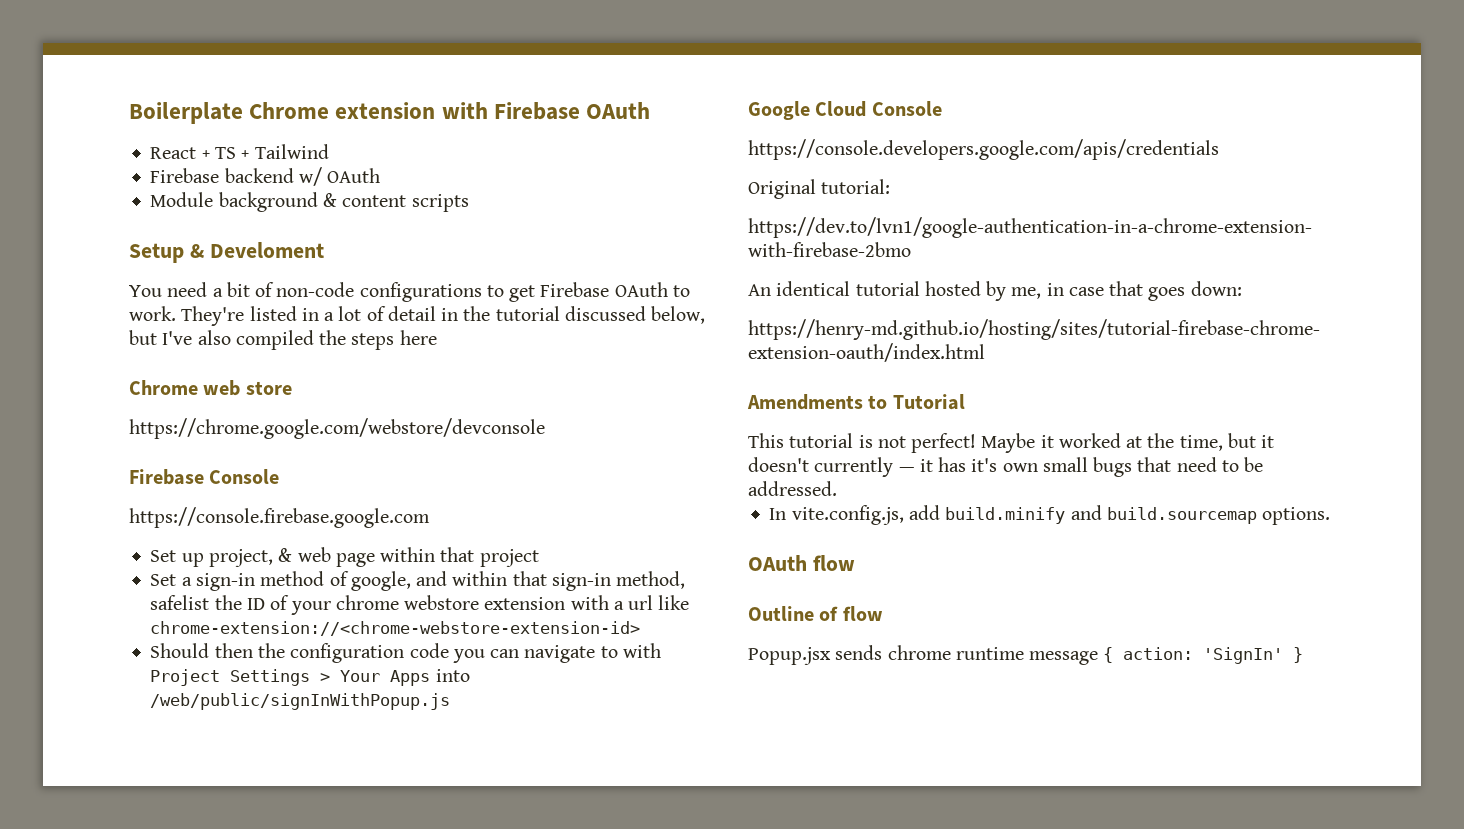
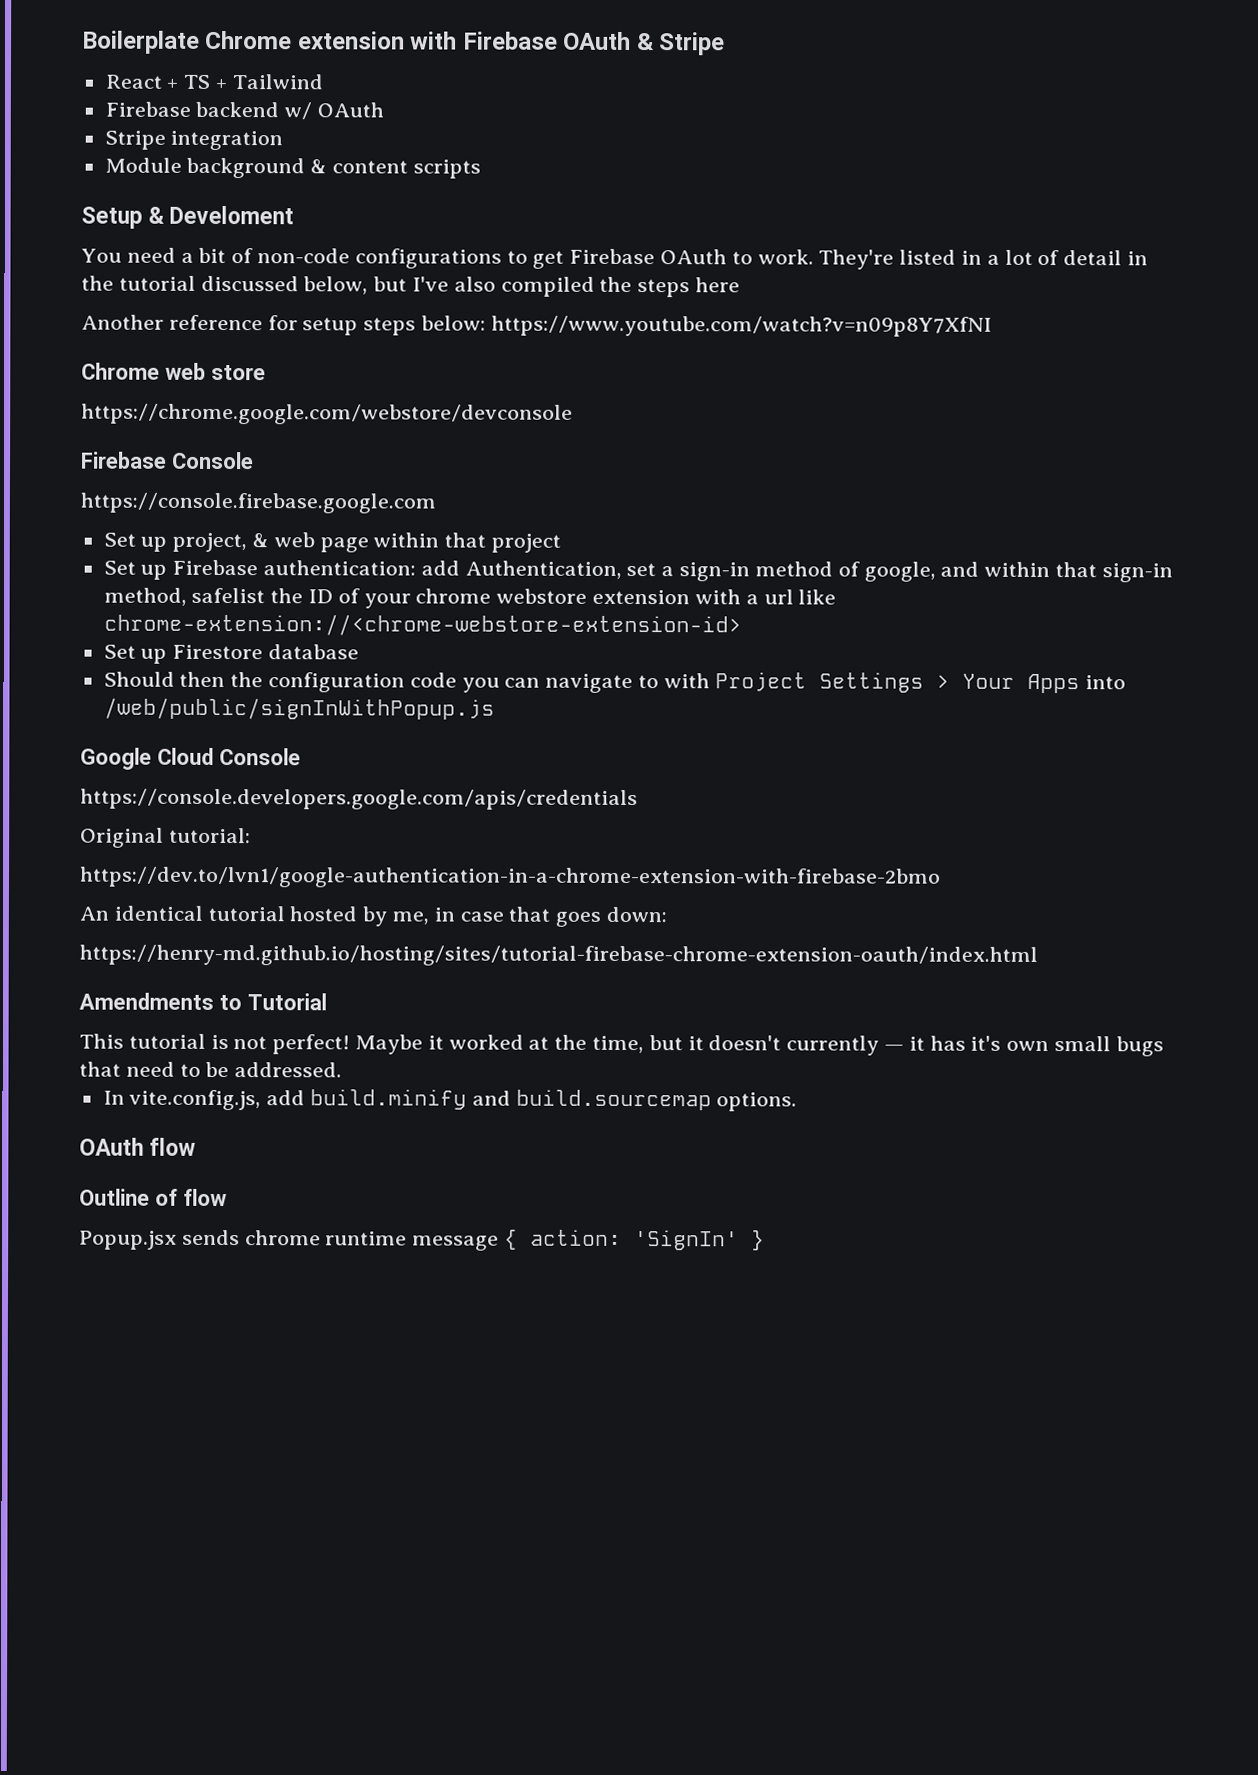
- Boilerplate Chrome extension with Firebase OAuth
+ Boilerplate Chrome extension with Firebase OAuth & Stripe
+ Stripe integration
+ Another reference for setup steps below: https://www.youtube.com/watch?v=n09p8Y7XfNI
- Set a sign-in method of google, and within that sign-in method, safelist the ID of your chrome webstore extension with a url like chrome-extension://<chrome-webstore-extension-id>
+ Set up Firebase authentication: add Authentication, set a sign-in method of google, and within that sign-in method, safelist the ID of your chrome webstore extension with a url like chrome-extension://<chrome-webstore-extension-id>
+ Set up Firestore database

